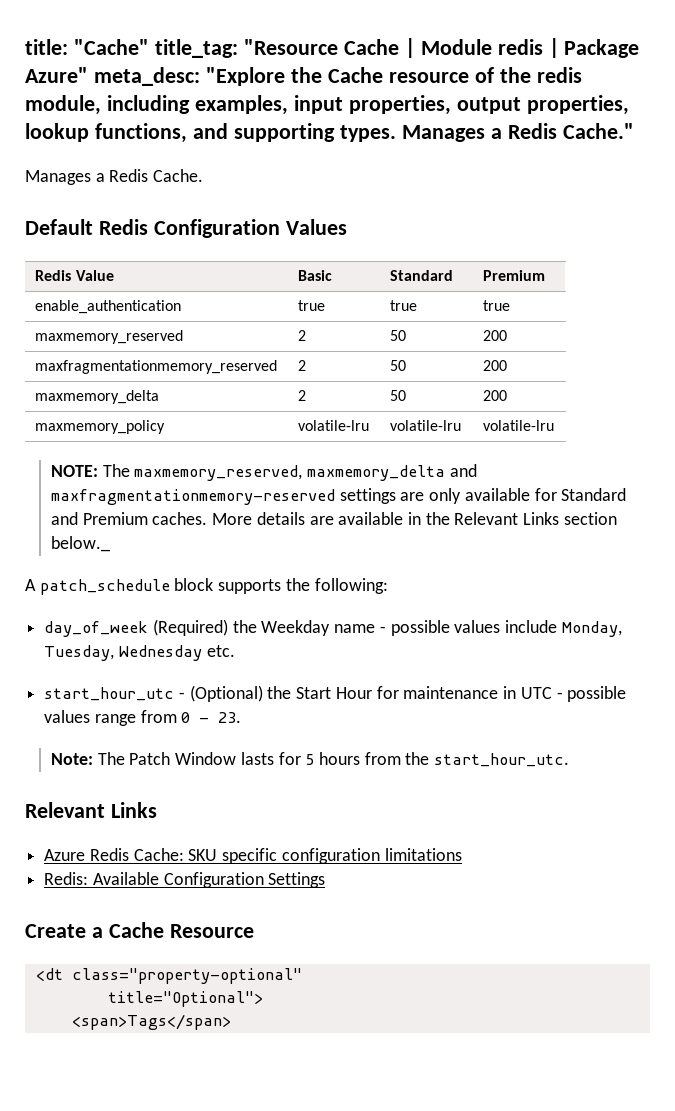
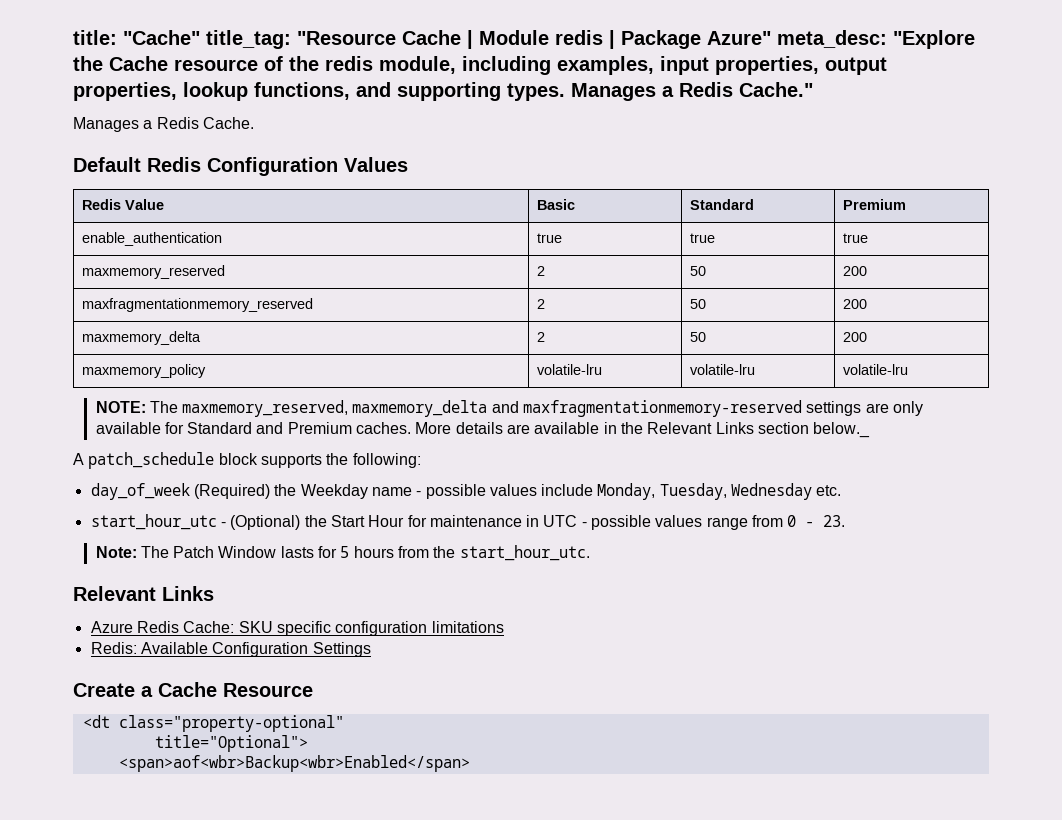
- <span>Tags</span>
+ <span>aof<wbr>Backup<wbr>Enabled</span>

